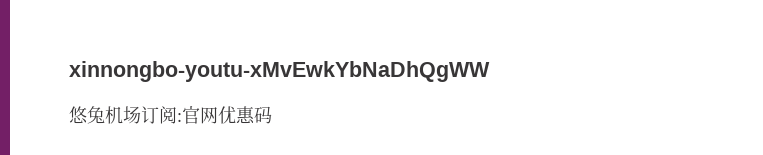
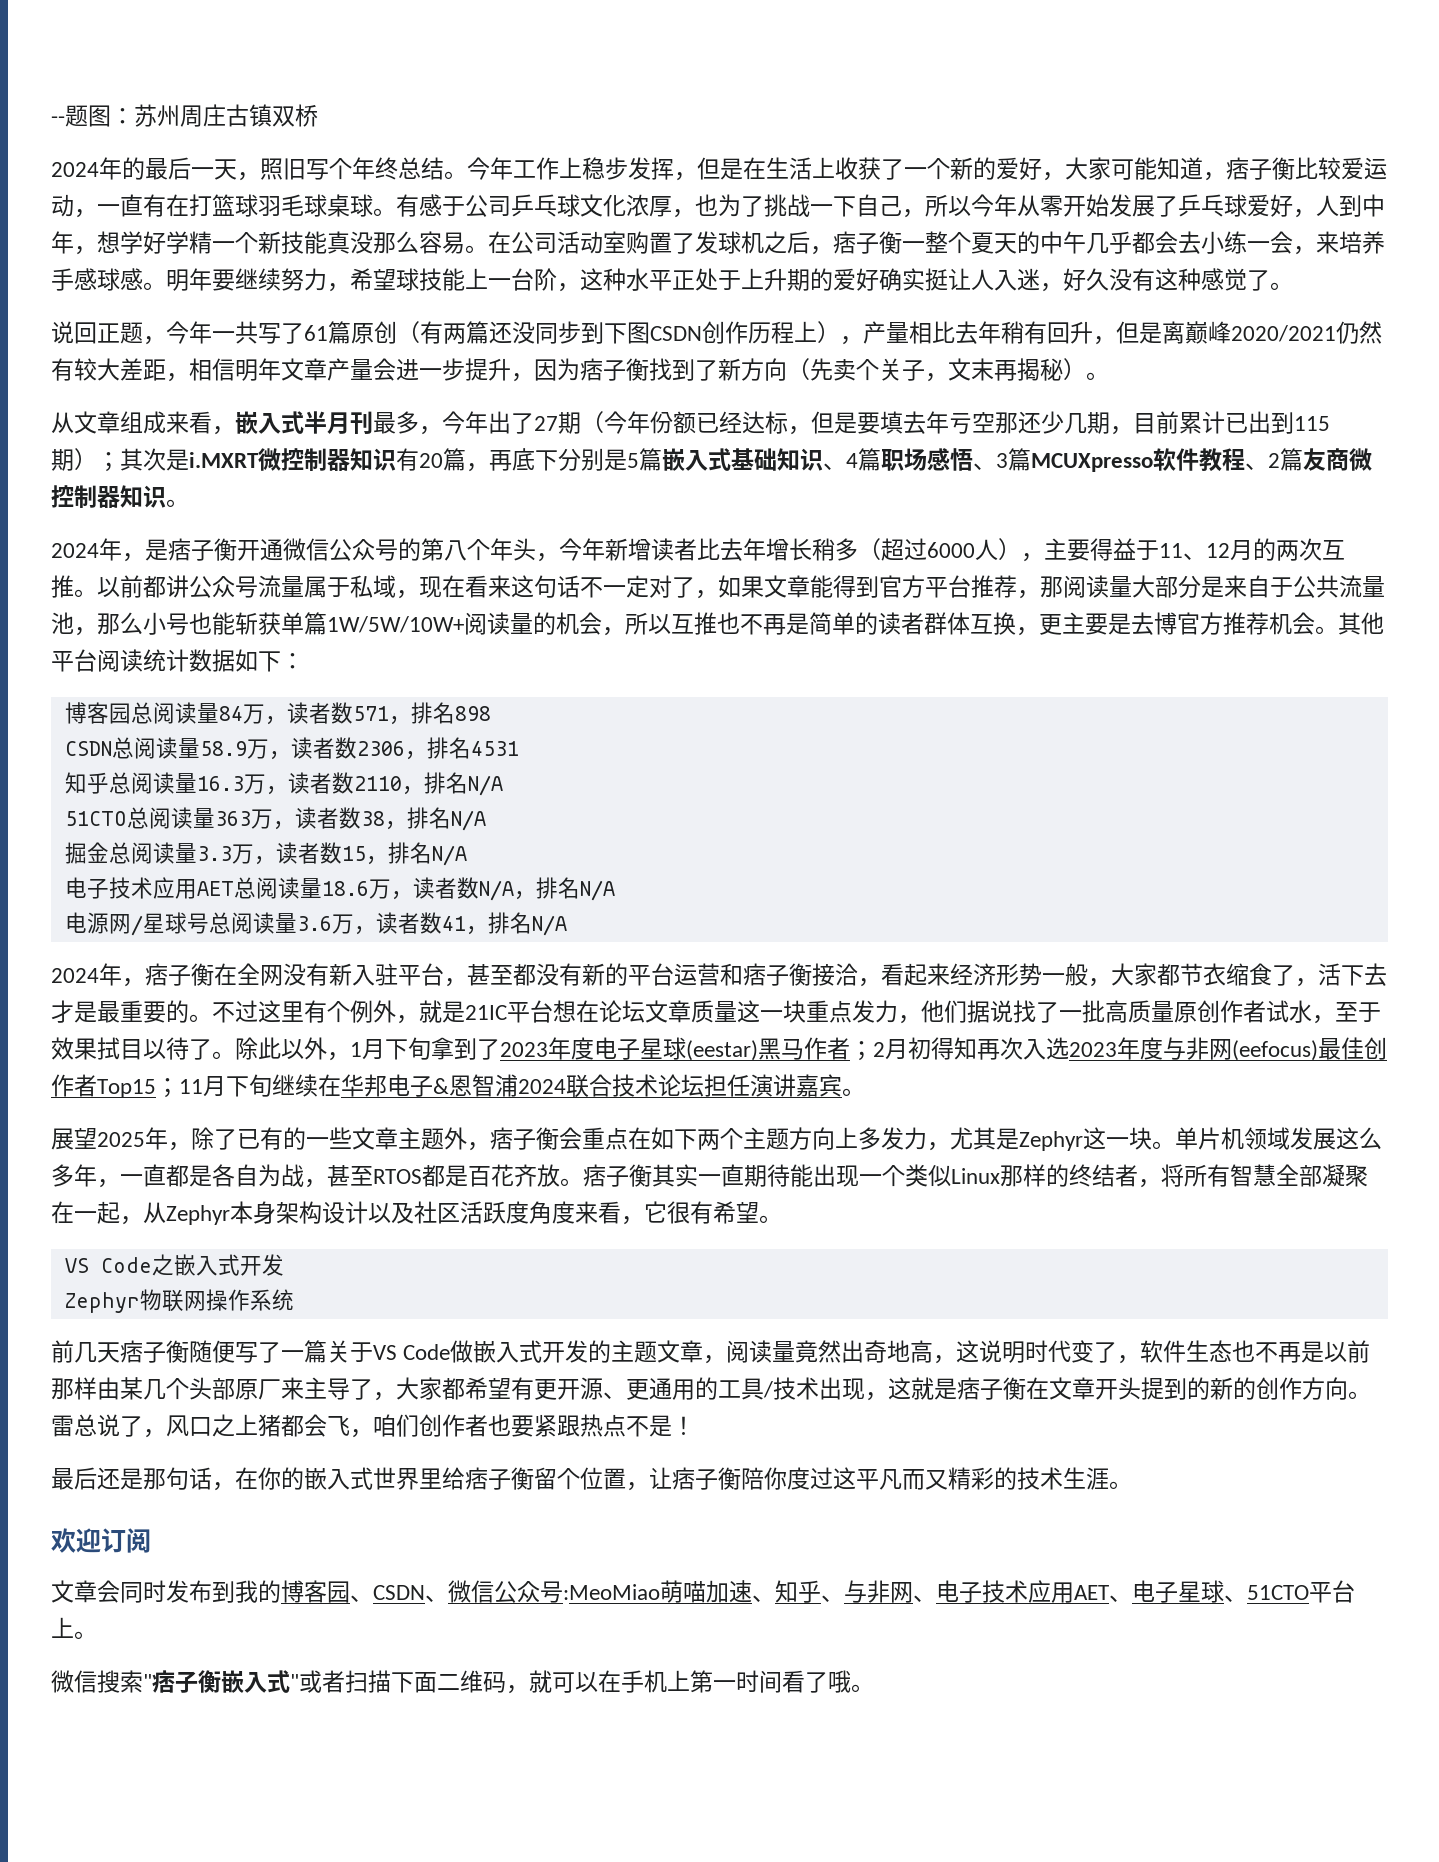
- xinnongbo-youtu-xMvEwkYbNaDhQgWW
- 悠兔机场订阅:官网优惠码
+ --题图：苏州周庄古镇双桥
+ 2024年的最后一天，照旧写个年终总结。今年工作上稳步发挥，但是在生活上收获了一个新的爱好，大家可能知道，痞子衡比较爱运动，一直有在打篮球羽毛球桌球。有感于公司乒乓球文化浓厚，也为了挑战一下自己，所以今年从零开始发展了乒乓球爱好，人到中年，想学好学精一个新技能真没那么容易。在公司活动室购置了发球机之后，痞子衡一整个夏天的中午几乎都会去小练一会，来培养手感球感。明年要继续努力，希望球技能上一台阶，这种水平正处于上升期的爱好确实挺让人入迷，好久没有这种感觉了。
+ 说回正题，今年一共写了61篇原创（有两篇还没同步到下图CSDN创作历程上），产量相比去年稍有回升，但是离巅峰2020/2021仍然有较大差距，相信明年文章产量会进一步提升，因为痞子衡找到了新方向（先卖个关子，文末再揭秘）。
+ 从文章组成来看，嵌入式半月刊最多，今年出了27期（今年份额已经达标，但是要填去年亏空那还少几期，目前累计已出到115期）；其次是i.MXRT微控制器知识有20篇，再底下分别是5篇嵌入式基础知识、4篇职场感悟、3篇MCUXpresso软件教程、2篇友商微控制器知识。
+ 2024年，是痞子衡开通微信公众号的第八个年头，今年新增读者比去年增长稍多（超过6000人），主要得益于11、12月的两次互推。以前都讲公众号流量属于私域，现在看来这句话不一定对了，如果文章能得到官方平台推荐，那阅读量大部分是来自于公共流量池，那么小号也能斩获单篇1W/5W/10W+阅读量的机会，所以互推也不再是简单的读者群体互换，更主要是去博官方推荐机会。其他平台阅读统计数据如下：
+ 博客园总阅读量84万，读者数571，排名898
+ CSDN总阅读量58.9万，读者数2306，排名4531
+ 知乎总阅读量16.3万，读者数2110，排名N/A
+ 51CTO总阅读量363万，读者数38，排名N/A
+ 掘金总阅读量3.3万，读者数15，排名N/A
+ 电子技术应用AET总阅读量18.6万，读者数N/A，排名N/A
+ 电源网/星球号总阅读量3.6万，读者数41，排名N/A
+ 2024年，痞子衡在全网没有新入驻平台，甚至都没有新的平台运营和痞子衡接洽，看起来经济形势一般，大家都节衣缩食了，活下去才是最重要的。不过这里有个例外，就是21IC平台想在论坛文章质量这一块重点发力，他们据说找了一批高质量原创作者试水，至于效果拭目以待了。除此以外，1月下旬拿到了2023年度电子星球(eestar)黑马作者；2月初得知再次入选2023年度与非网(eefocus)最佳创作者Top15；11月下旬继续在华邦电子&恩智浦2024联合技术论坛担任演讲嘉宾。
+ 展望2025年，除了已有的一些文章主题外，痞子衡会重点在如下两个主题方向上多发力，尤其是Zephyr这一块。单片机领域发展这么多年，一直都是各自为战，甚至RTOS都是百花齐放。痞子衡其实一直期待能出现一个类似Linux那样的终结者，将所有智慧全部凝聚在一起，从Zephyr本身架构设计以及社区活跃度角度来看，它很有希望。
+ VS Code之嵌入式开发
+ Zephyr物联网操作系统
+ 前几天痞子衡随便写了一篇关于VS Code做嵌入式开发的主题文章，阅读量竟然出奇地高，这说明时代变了，软件生态也不再是以前那样由某几个头部原厂来主导了，大家都希望有更开源、更通用的工具/技术出现，这就是痞子衡在文章开头提到的新的创作方向。雷总说了，风口之上猪都会飞，咱们创作者也要紧跟热点不是！
+ 最后还是那句话，在你的嵌入式世界里给痞子衡留个位置，让痞子衡陪你度过这平凡而又精彩的技术生涯。
+ 欢迎订阅
+ 文章会同时发布到我的博客园、CSDN、微信公众号:MeoMiao萌喵加速、知乎、与非网、电子技术应用AET、电子星球、51CTO平台上。
+ 微信搜索"痞子衡嵌入式"或者扫描下面二维码，就可以在手机上第一时间看了哦。

